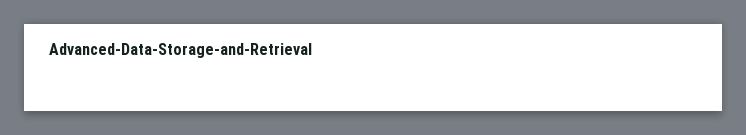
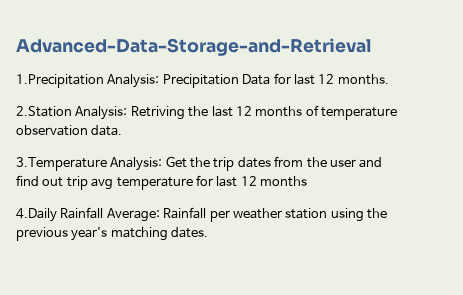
+ 1.Precipitation Analysis: Precipitation Data for last 12 months.
+ 2.Station Analysis: Retriving the last 12 months of temperature observation data.
+ 3.Temperature Analysis: Get the trip dates from the user and find out trip avg temperature for last 12 months
+ 4.Daily Rainfall Average: Rainfall per weather station using the previous year's matching dates.

